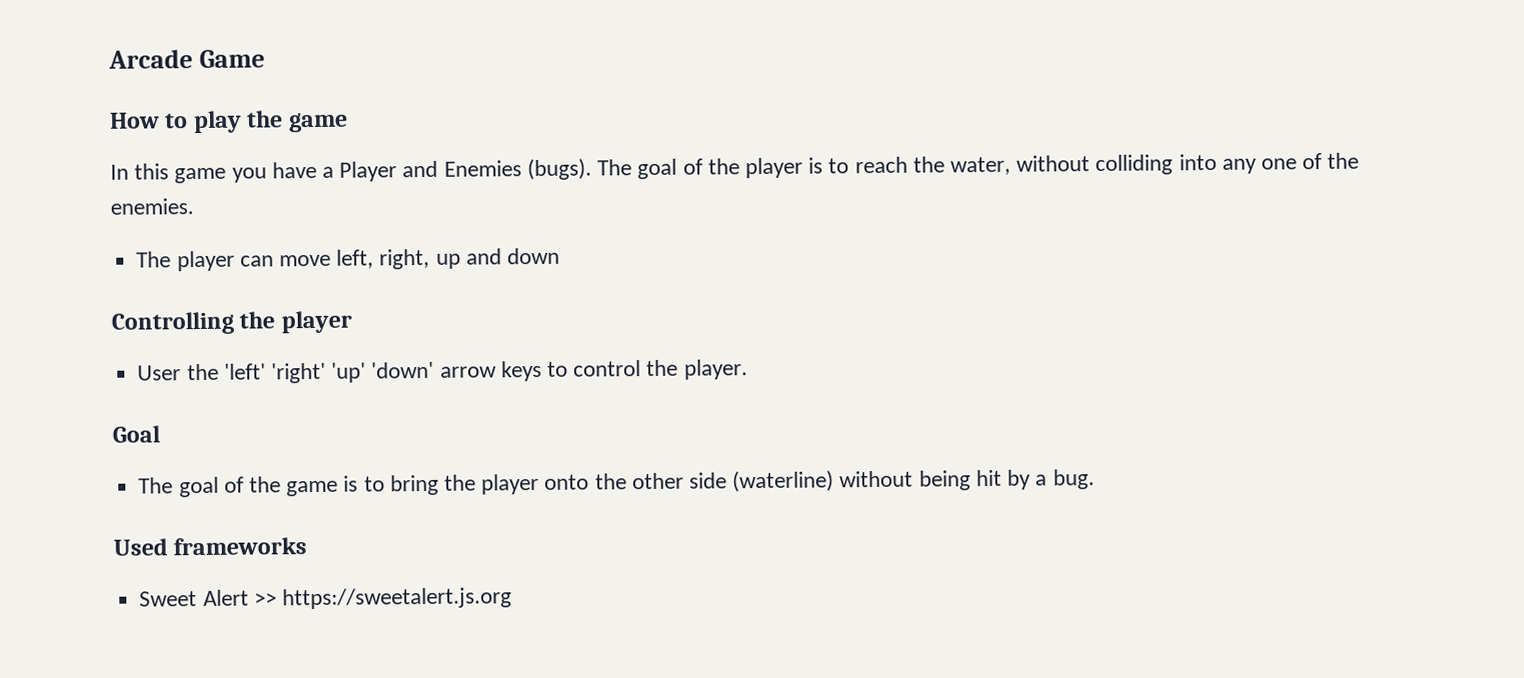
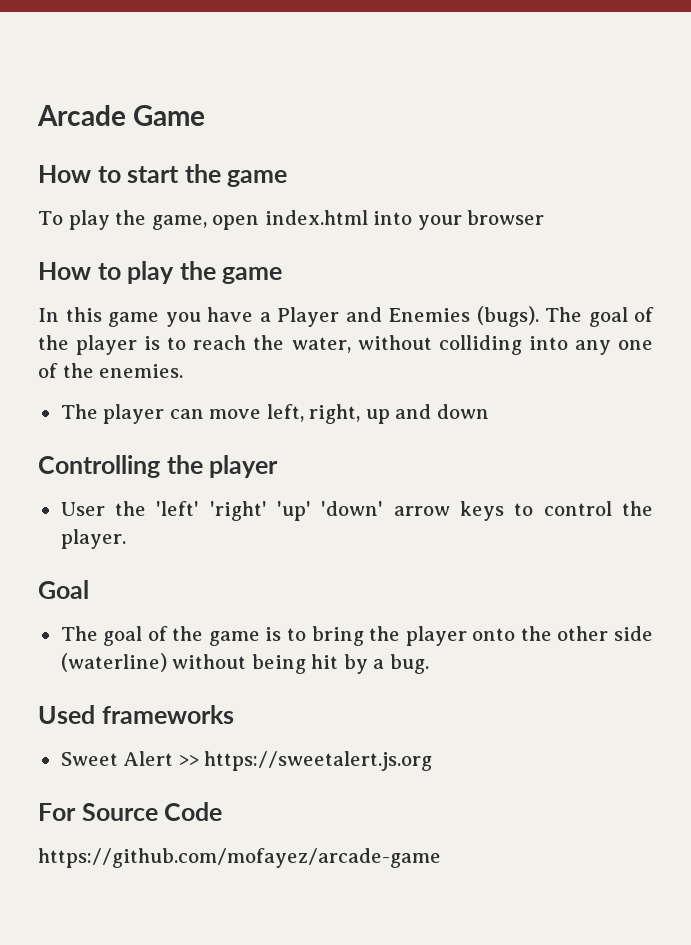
+ How to start the game
+ To play the game, open index.html into your browser
+ For Source Code
+ https://github.com/mofayez/arcade-game

